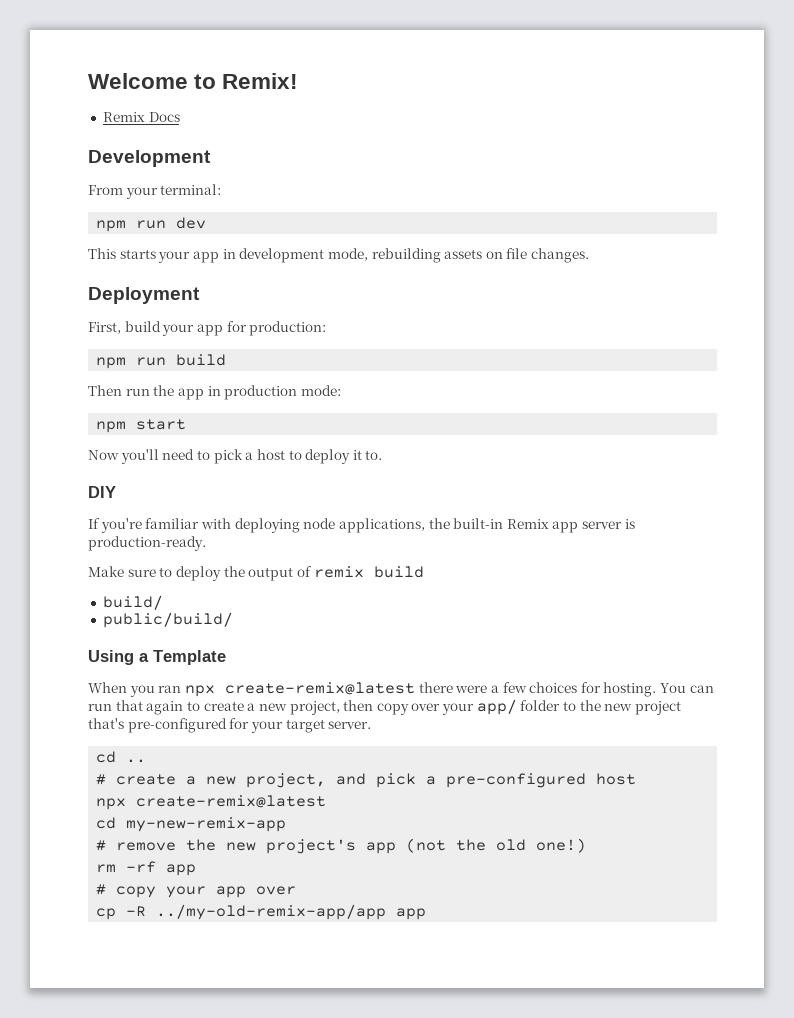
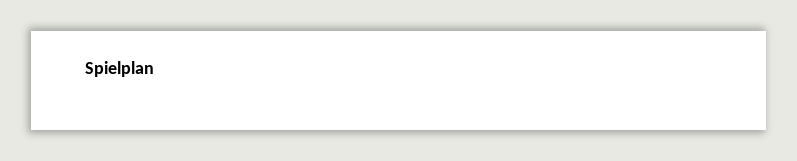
- Welcome to Remix!
- Remix Docs
- Development
- From your terminal:
- npm run dev
- This starts your app in development mode, rebuilding assets on file changes.
- Deployment
- First, build your app for production:
- npm run build
- Then run the app in production mode:
- npm start
- Now you'll need to pick a host to deploy it to.
- DIY
- If you're familiar with deploying node applications, the built-in Remix app server is production-ready.
- Make sure to deploy the output of remix build
- build/
- public/build/
- Using a Template
- When you ran npx create-remix@latest there were a few choices for hosting. You can run that again to create a new project, then copy over your app/ folder to the new project that's pre-configured for your target server.
- cd ..
- # create a new project, and pick a pre-configured host
- npx create-remix@latest
- cd my-new-remix-app
- # remove the new project's app (not the old one!)
- rm -rf app
- # copy your app over
- cp -R ../my-old-remix-app/app app
+ Spielplan

